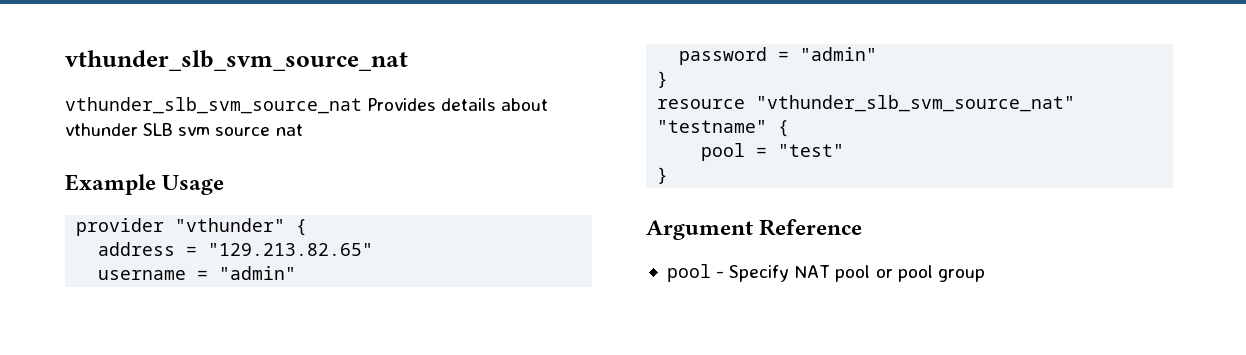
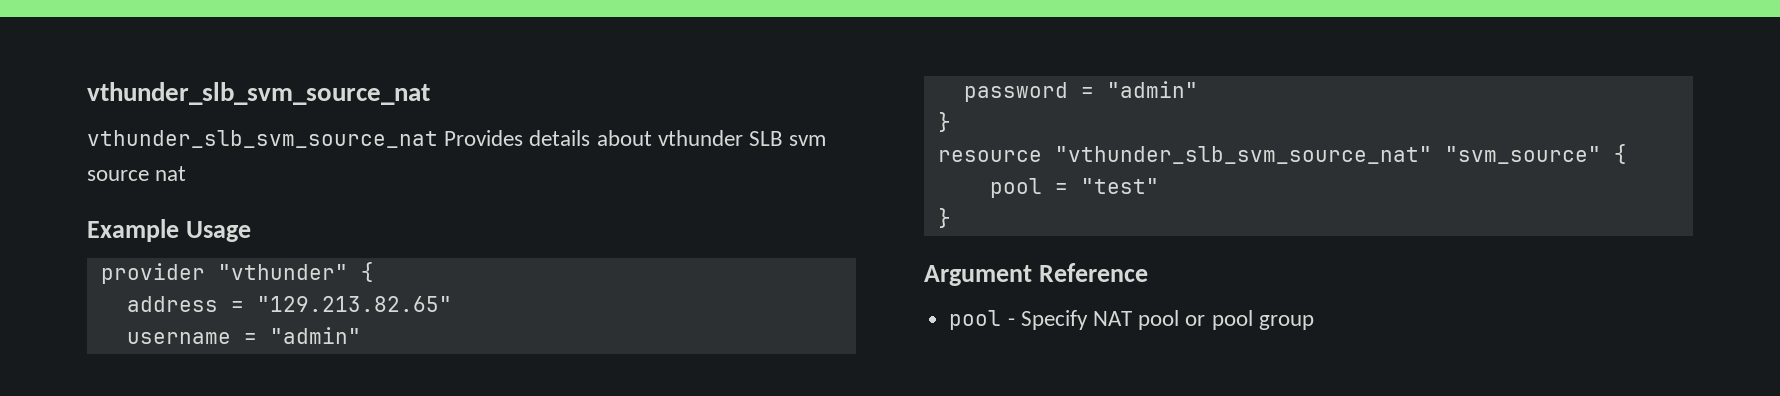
- resource "vthunder_slb_svm_source_nat" "testname" {
+ resource "vthunder_slb_svm_source_nat" "svm_source" {

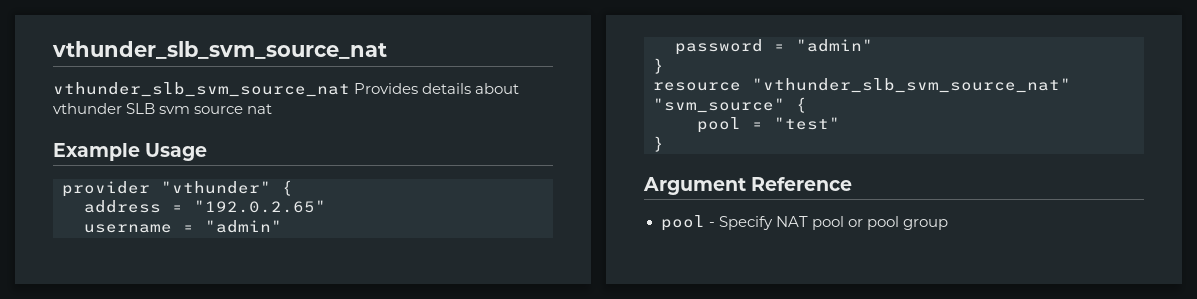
- address = "129.213.82.65"
+ address = "192.0.2.65"

